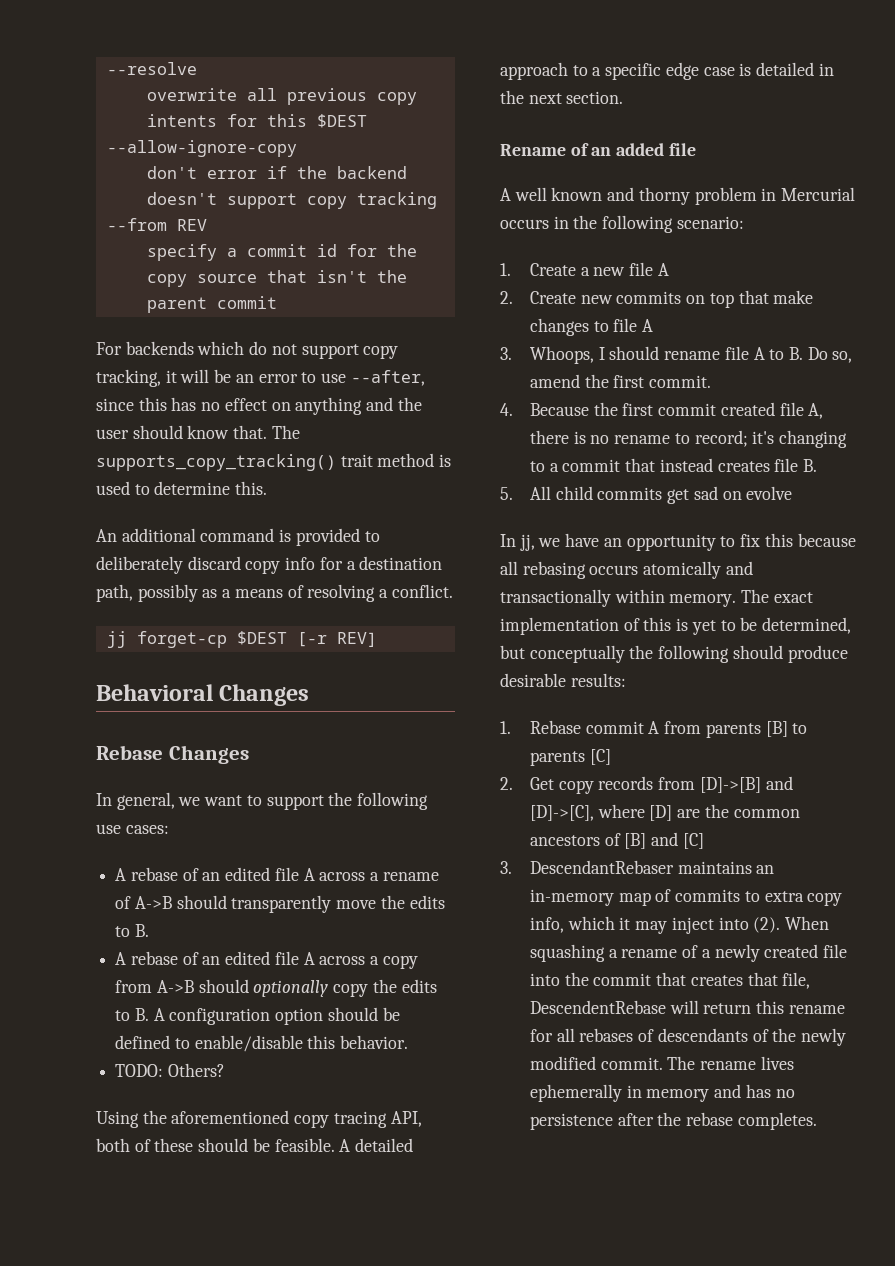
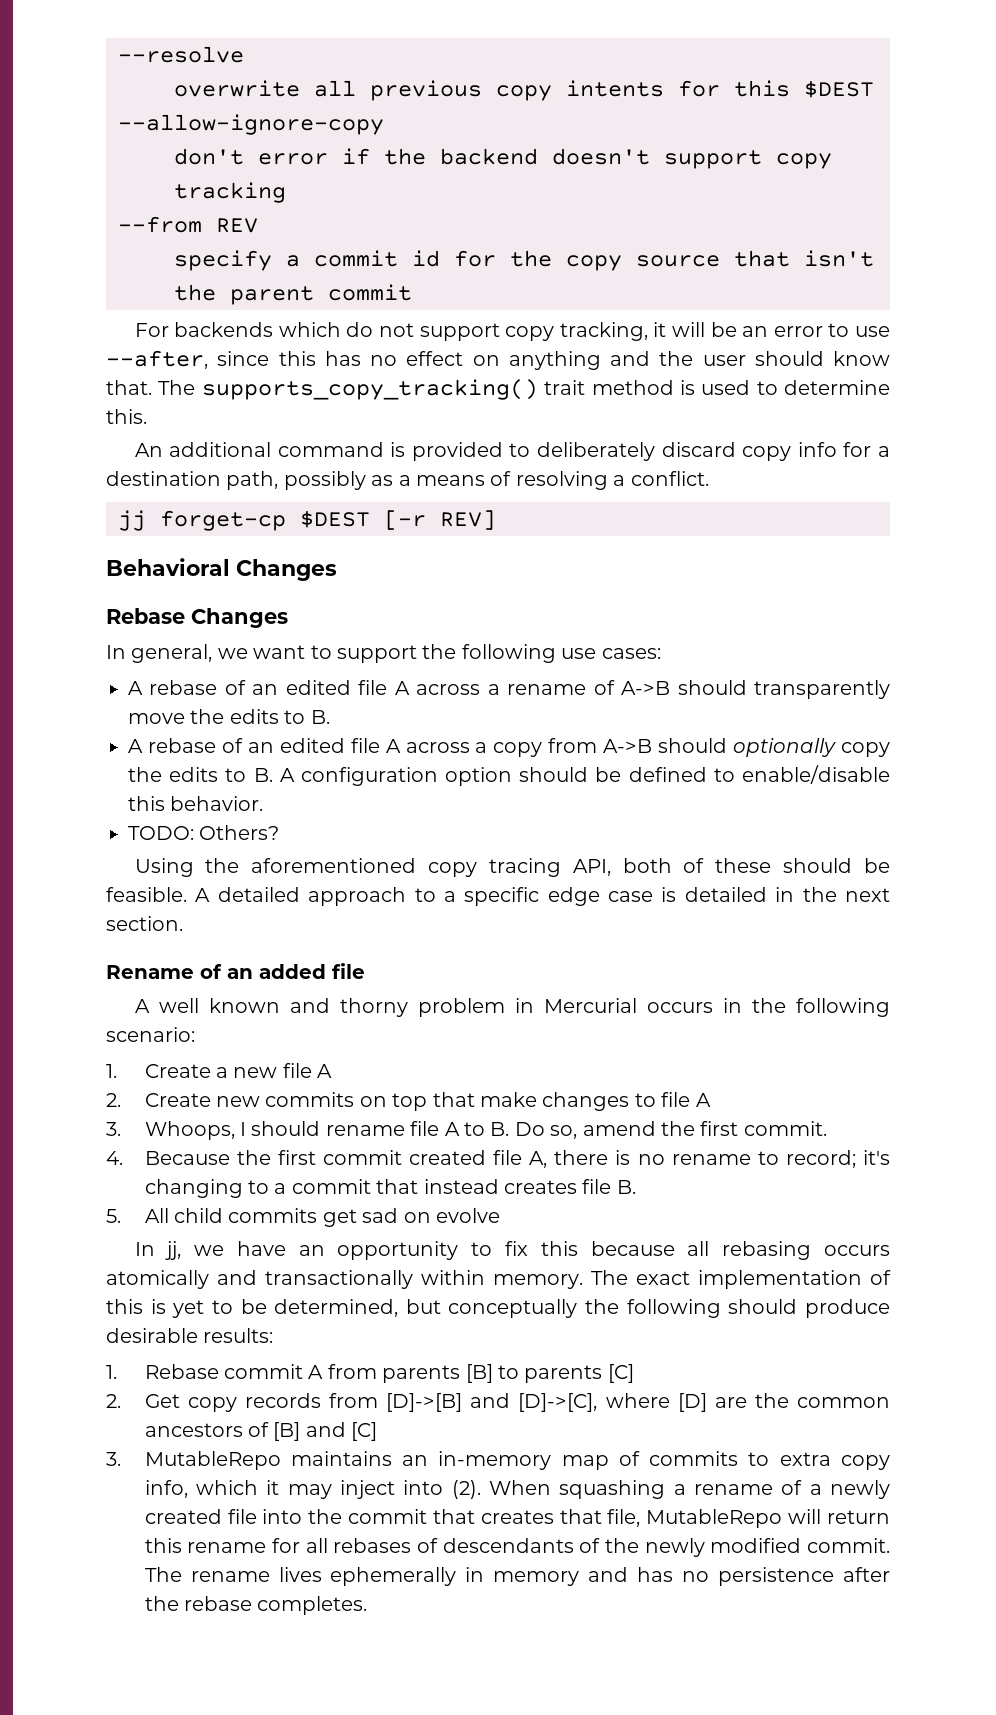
- 3. DescendantRebaser maintains an in-memory map of commits to extra copy info, which it may inject into (2).
+ 3. MutableRepo maintains an in-memory map of commits to extra copy info, which it may inject into (2).
- When squashing a rename of a newly created file into the commit that creates that file, DescendentRebase will return this rename for all rebases of descendants of the newly modified commit.
+ When squashing a rename of a newly created file into the commit that creates that file, MutableRepo will return this rename for all rebases of descendants of the newly modified commit.

